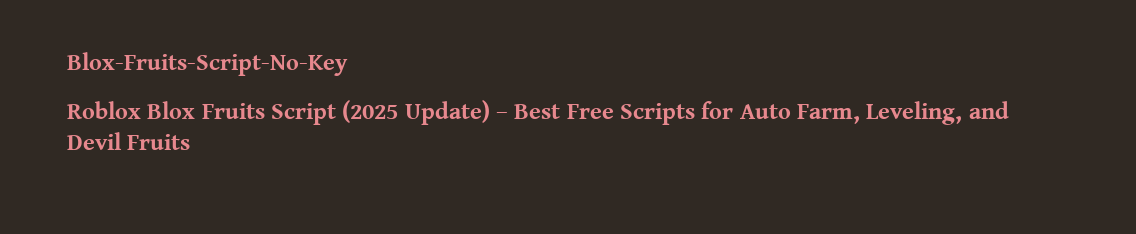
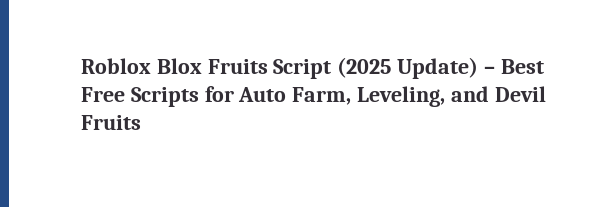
- Blox-Fruits-Script-No-Key

